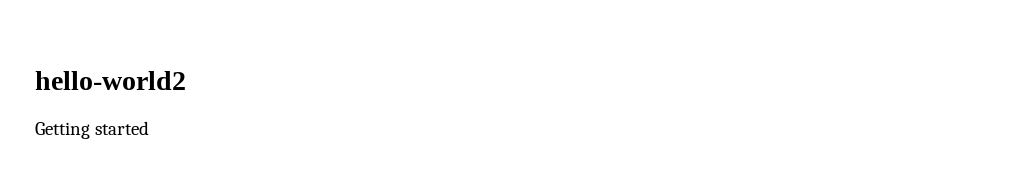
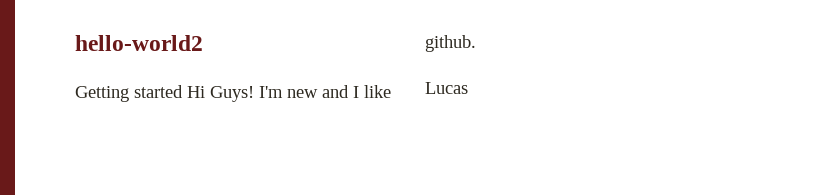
- Getting started
+ Getting started Hi Guys! I'm new and I like github.
+ Lucas

